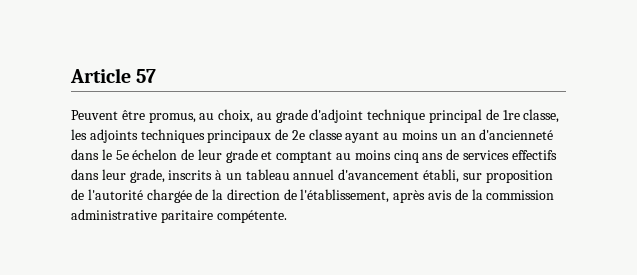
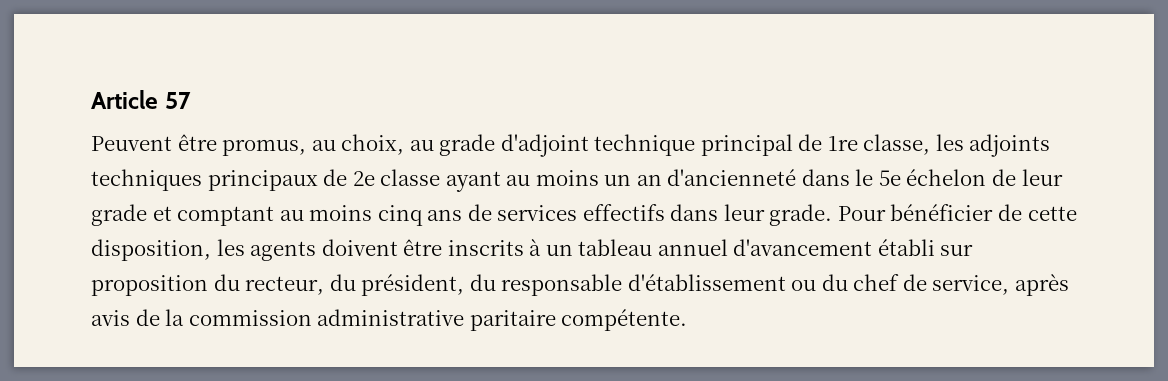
- Peuvent être promus, au choix, au grade d'adjoint technique principal de 1re classe, les adjoints techniques principaux de 2e classe ayant au moins un an d'ancienneté dans le 5e échelon de leur grade et comptant au moins cinq ans de services effectifs dans leur grade, inscrits à un tableau annuel d'avancement établi, sur proposition de l'autorité chargée de la direction de l'établissement, après avis de la commission administrative paritaire compétente.
+ Peuvent être promus, au choix, au grade d'adjoint technique principal de 1re classe, les adjoints techniques principaux de 2e classe ayant au moins un an d'ancienneté dans le 5e échelon de leur grade et comptant au moins cinq ans de services effectifs dans leur grade. Pour bénéficier de cette disposition, les agents doivent être inscrits à un tableau annuel d'avancement établi sur proposition du recteur, du président, du responsable d'établissement ou du chef de service, après avis de la commission administrative paritaire compétente.

